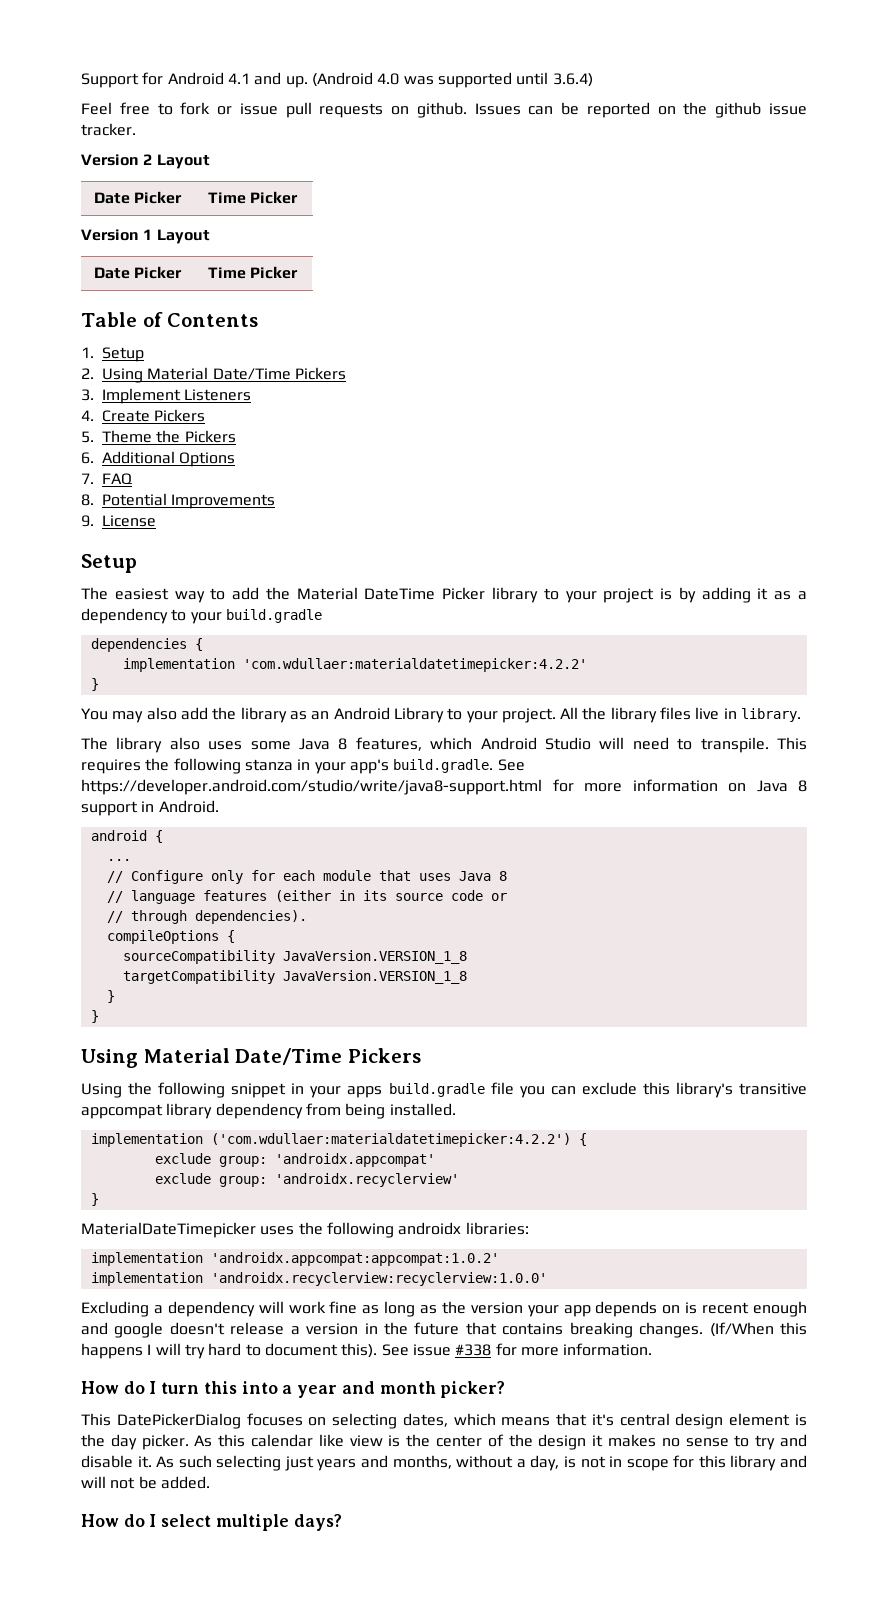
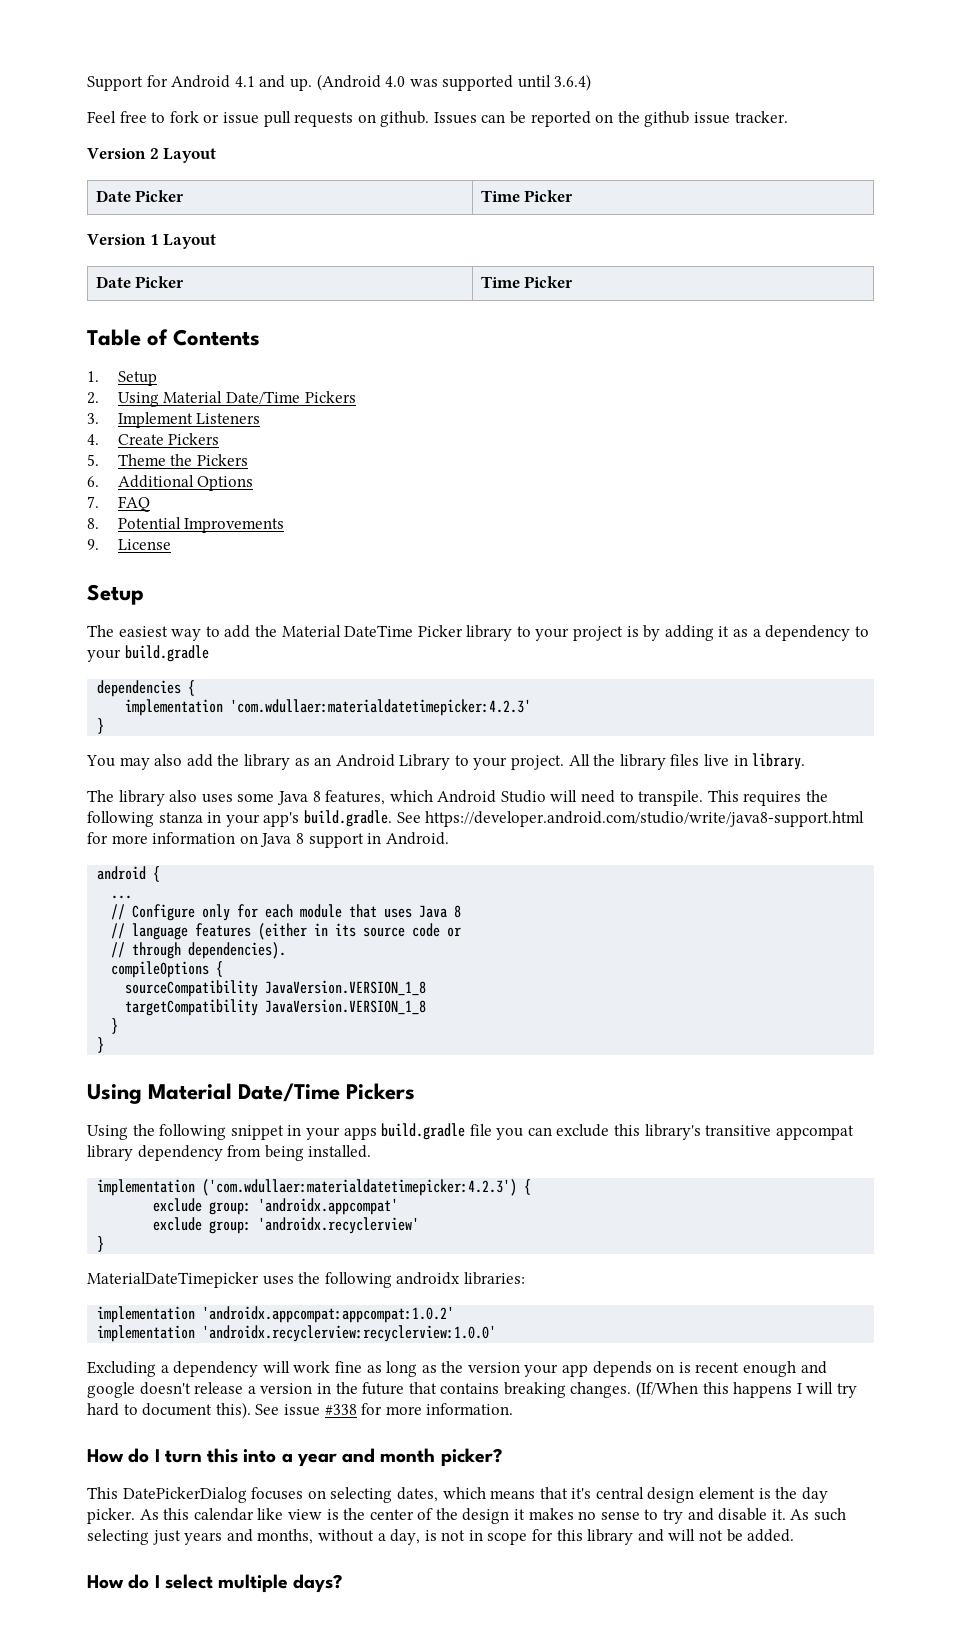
- implementation 'com.wdullaer:materialdatetimepicker:4.2.2'
+ implementation 'com.wdullaer:materialdatetimepicker:4.2.3'
- implementation ('com.wdullaer:materialdatetimepicker:4.2.2') {
+ implementation ('com.wdullaer:materialdatetimepicker:4.2.3') {

